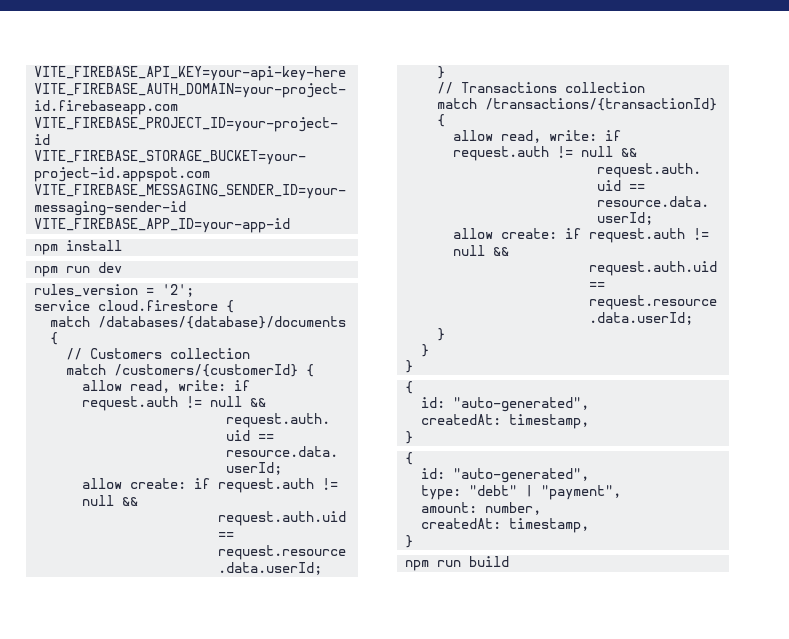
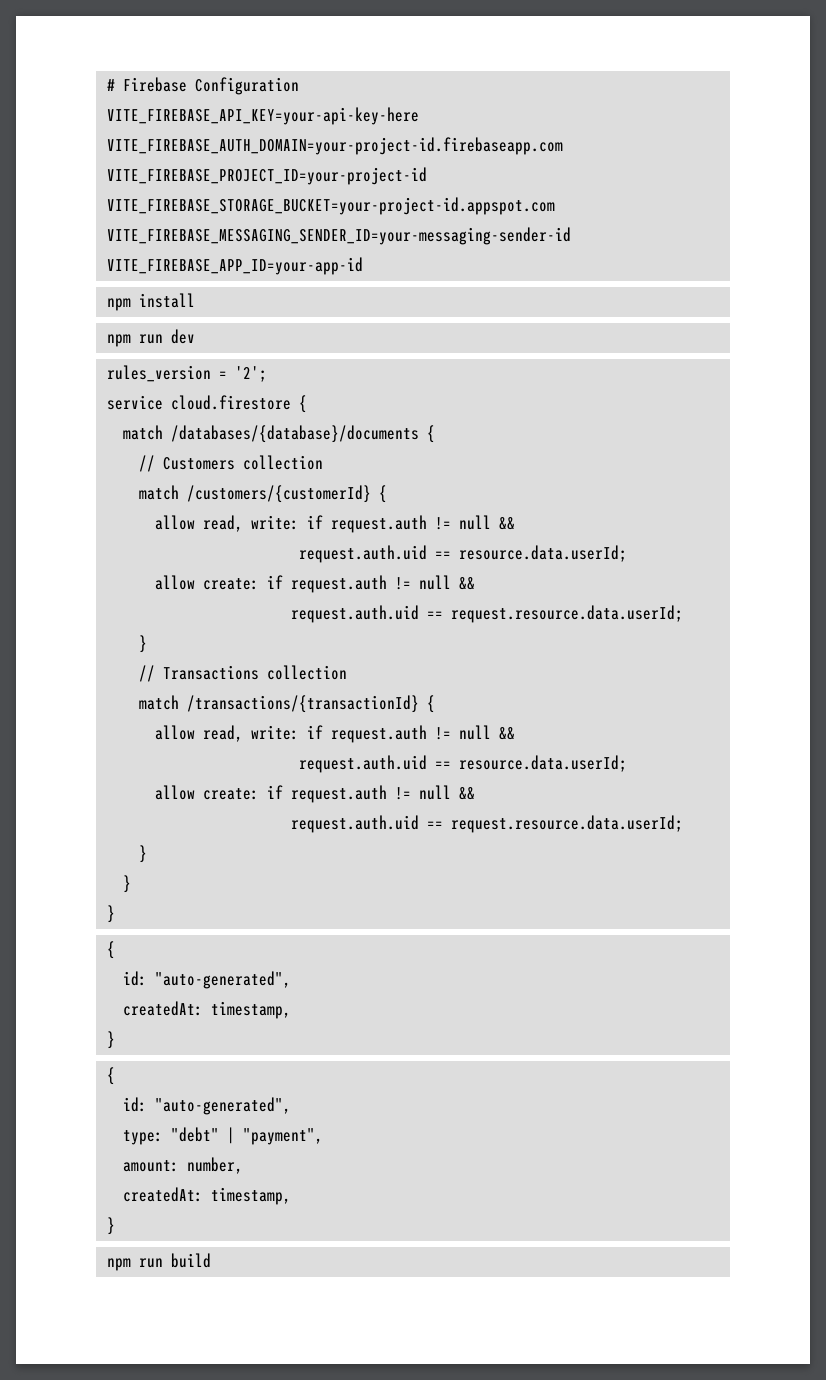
+ # Firebase Configuration

